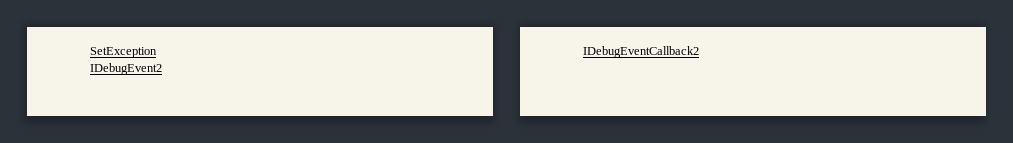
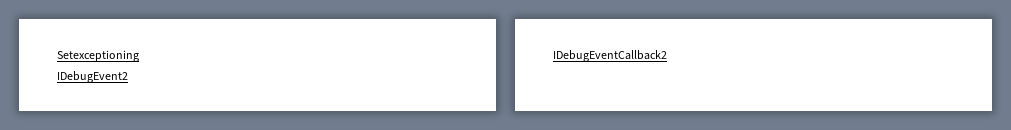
- SetException
+ Setexceptioning

